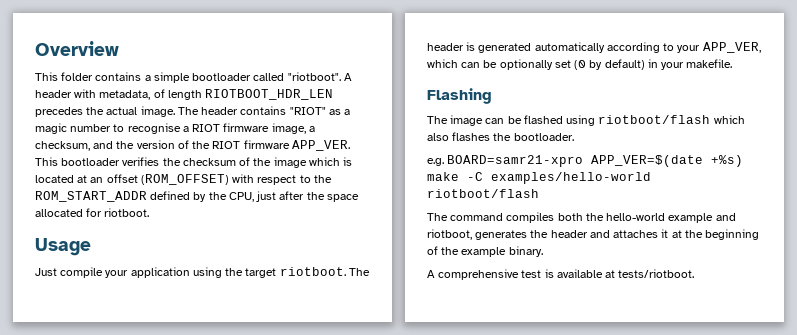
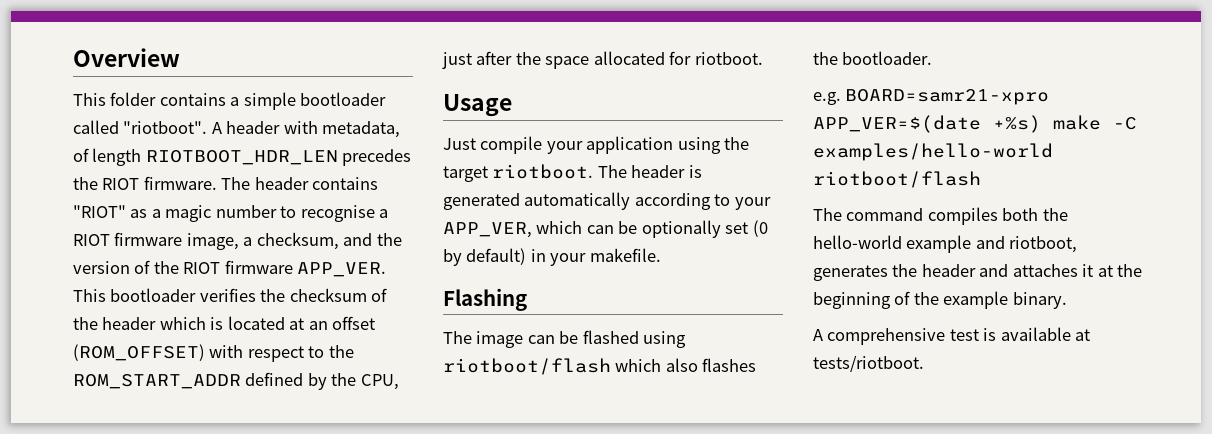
- A header with metadata, of length RIOTBOOT_HDR_LEN precedes the actual image.
+ A header with metadata, of length RIOTBOOT_HDR_LEN precedes the RIOT firmware.
- This bootloader verifies the checksum of the image which is located at an offset (ROM_OFFSET) with respect to the ROM_START_ADDR defined by the CPU, just after the space allocated for riotboot.
+ This bootloader verifies the checksum of the header which is located at an offset (ROM_OFFSET) with respect to the ROM_START_ADDR defined by the CPU, just after the space allocated for riotboot.

